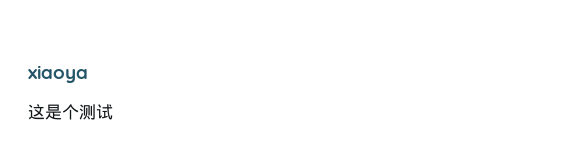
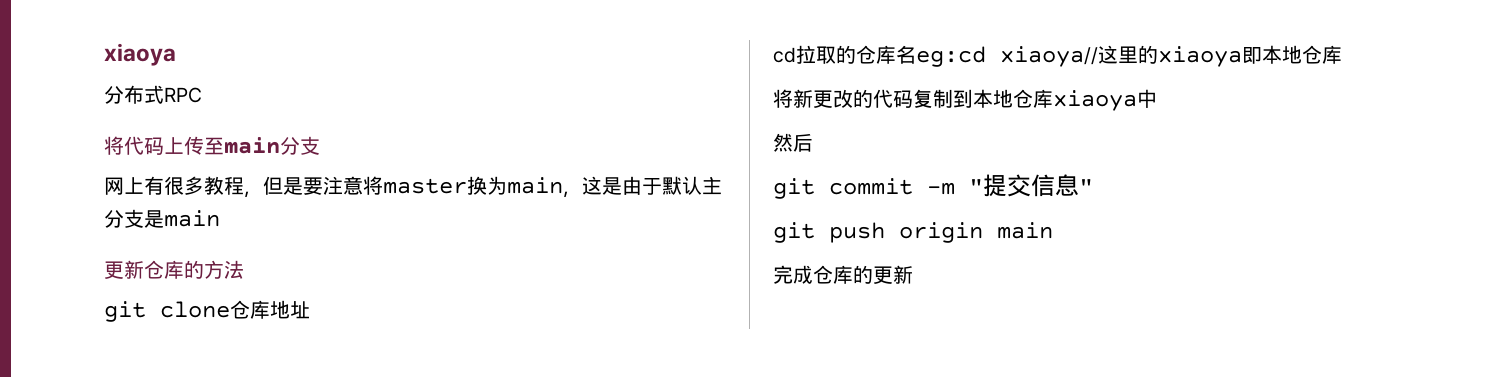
- 这是个测试
+ 分布式RPC
+ 将代码上传至main分支
+ 网上有很多教程，但是要注意将master换为main，这是由于默认主分支是main
+ 更新仓库的方法
+ git clone仓库地址
+ cd拉取的仓库名eg:cd xiaoya//这里的xiaoya即本地仓库
+ 将新更改的代码复制到本地仓库xiaoya中
+ 然后
+ git commit -m "提交信息"
+ git push origin main
+ 完成仓库的更新

